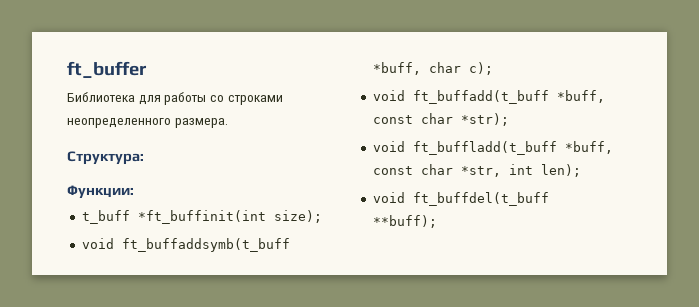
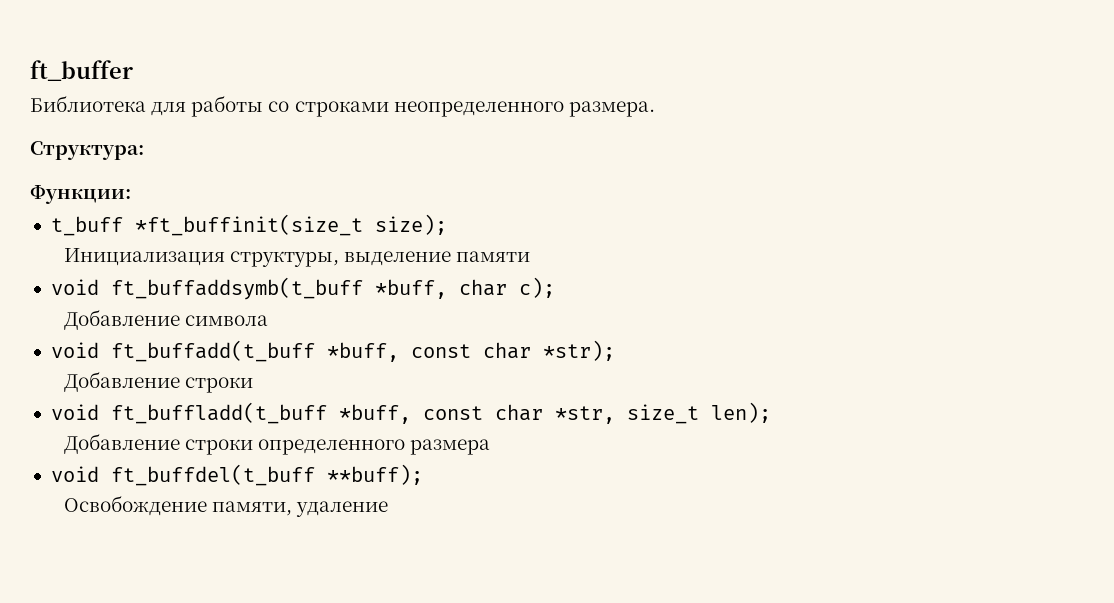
- t_buff *ft_buffinit(int size);
+ t_buff *ft_buffinit(size_t size);
+ Инициализация структуры, выделение памяти
+ Добавление символа
  void ft_buffadd(t_buff *buff, const char *str);
+ Добавление строки
- void ft_buffladd(t_buff *buff, const char *str, int len);
+ void ft_buffladd(t_buff *buff, const char *str, size_t len);
+ Добавление строки определенного размера
+ Освобождение памяти, удаление

